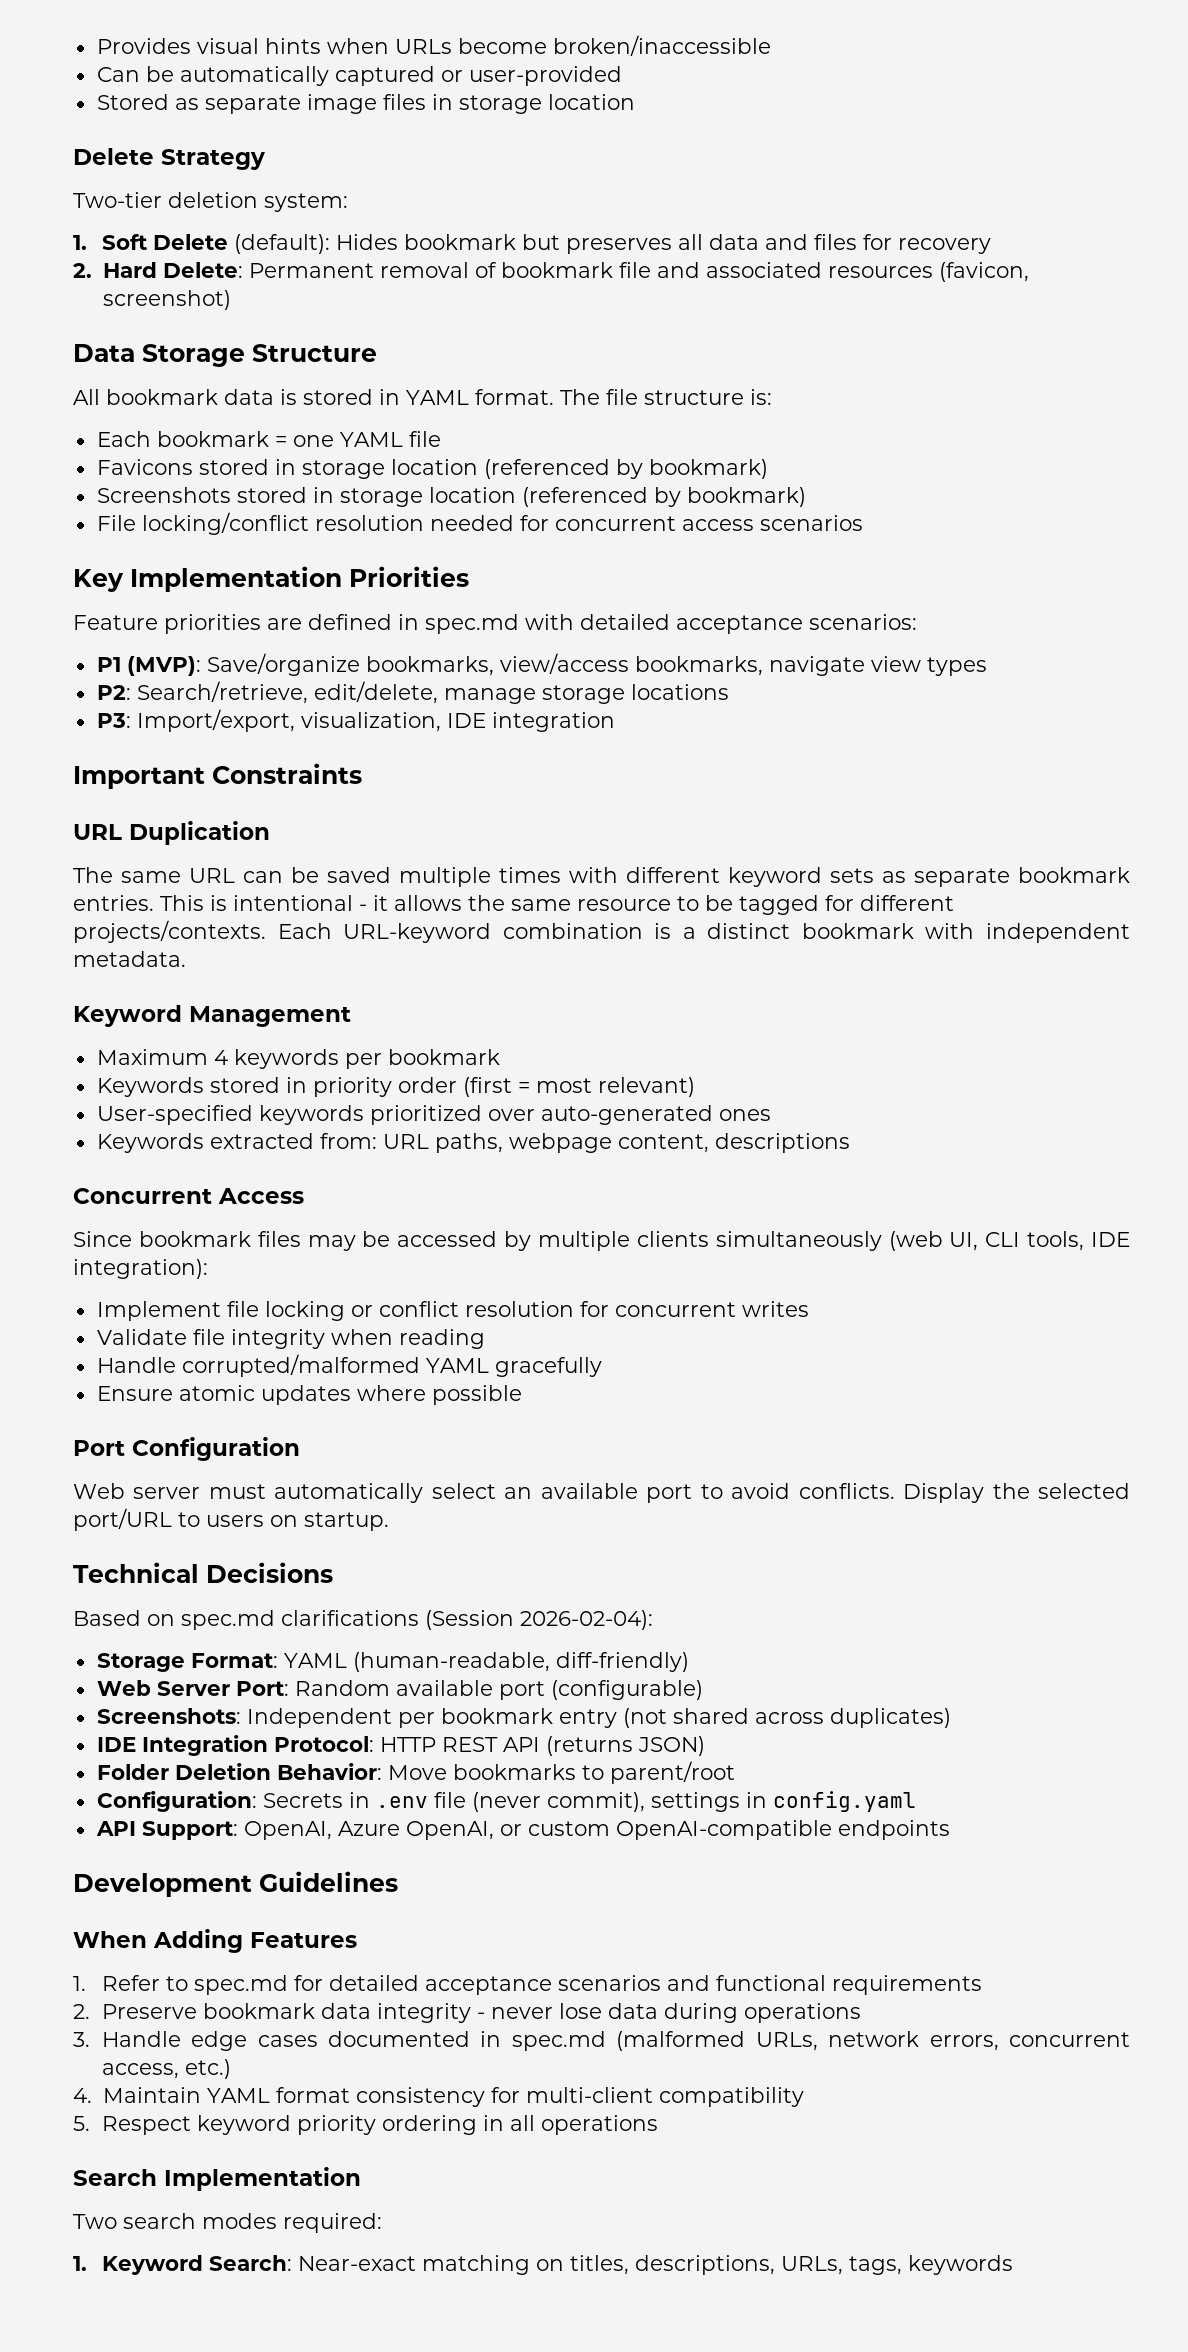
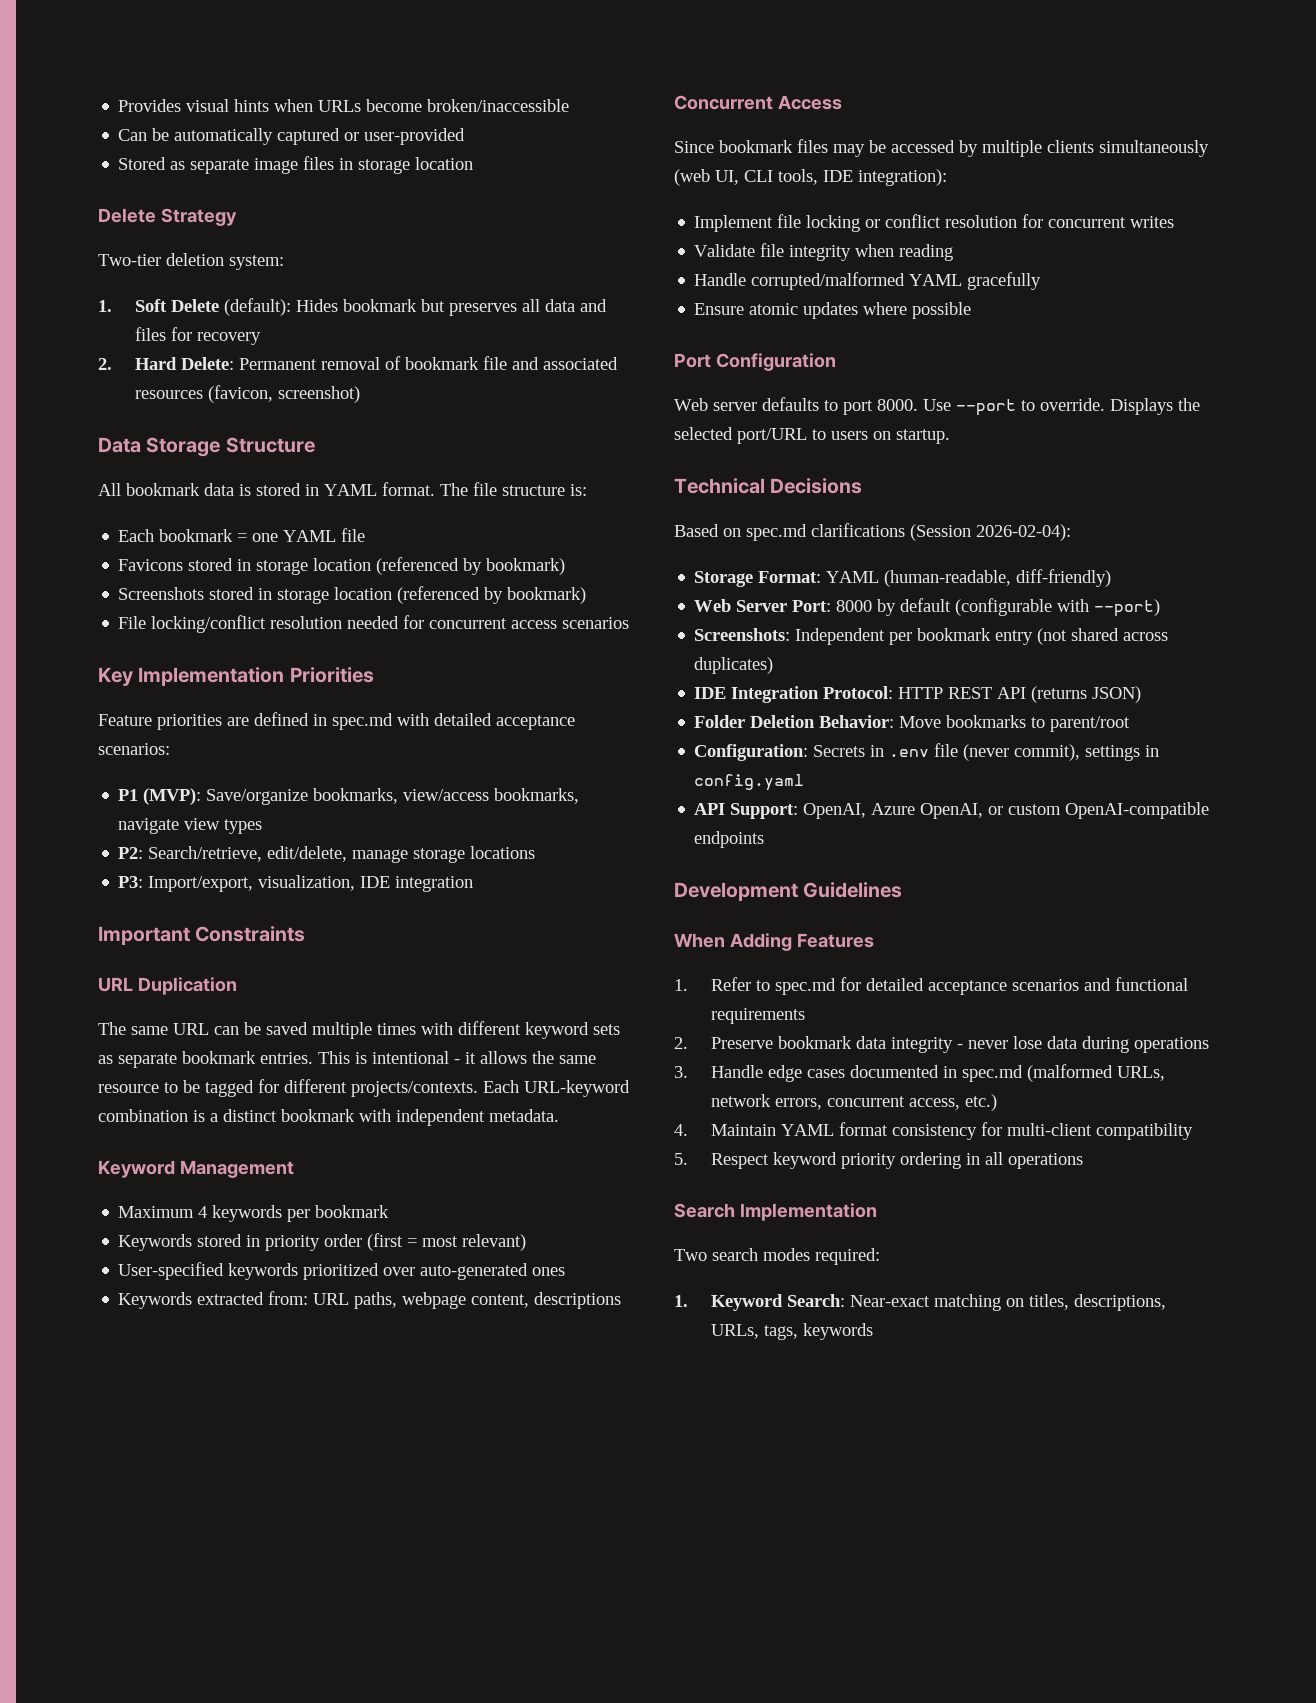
- Web server must automatically select an available port to avoid conflicts. Display the selected port/URL to users on startup.
+ Web server defaults to port 8000. Use --port to override. Displays the selected port/URL to users on startup.
- Web Server Port: Random available port (configurable)
+ Web Server Port: 8000 by default (configurable with --port)

